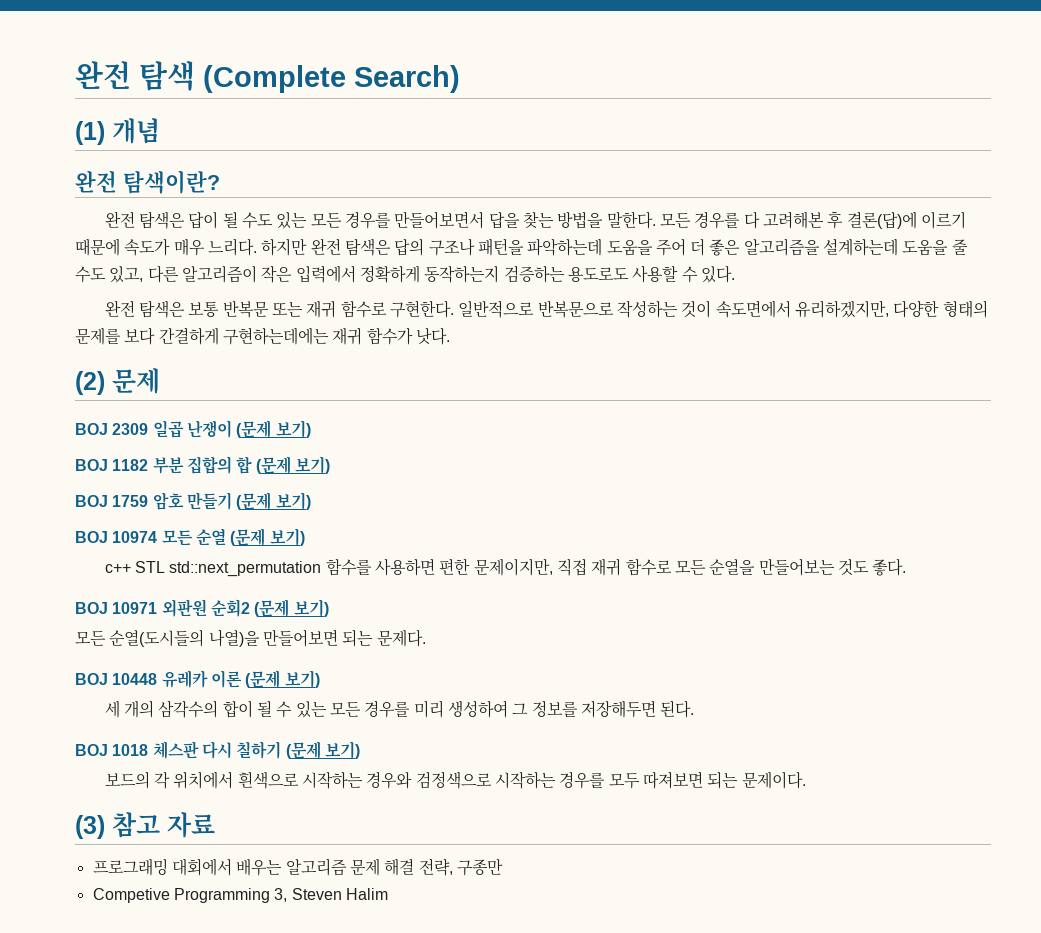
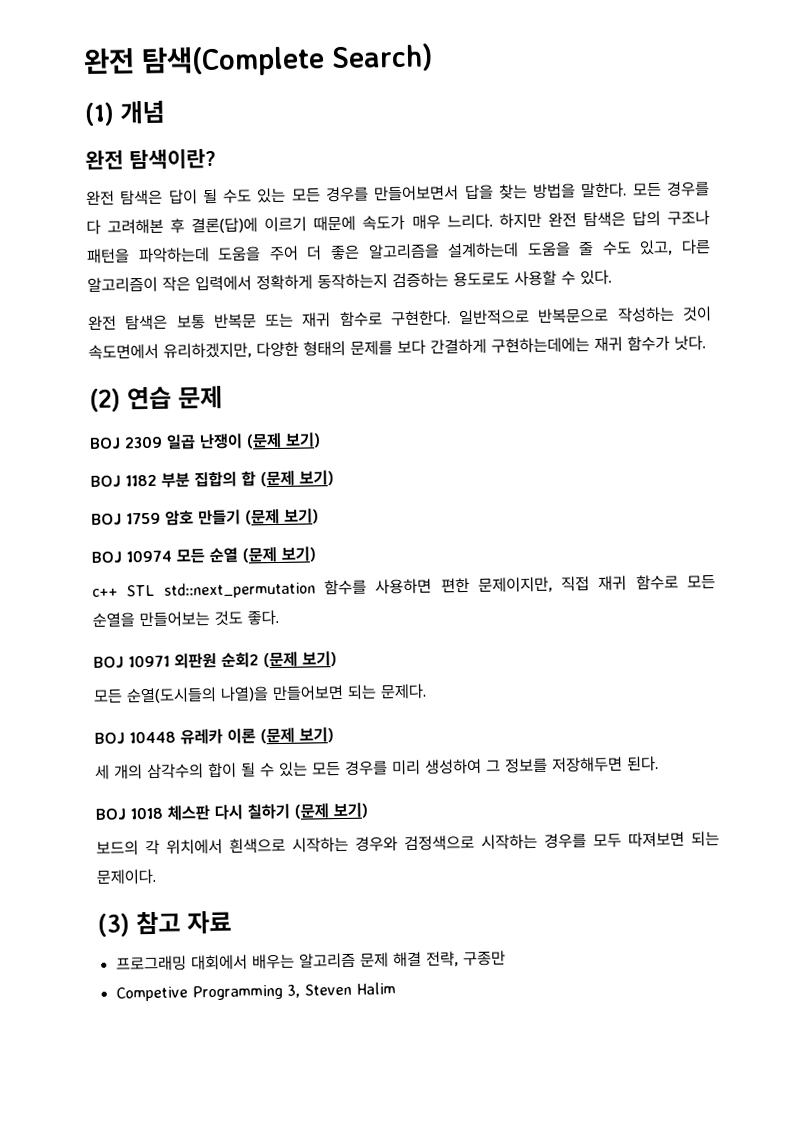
- 완전 탐색 (Complete Search)
+ 완전 탐색(Complete Search)
- (2) 문제
+ (2) 연습 문제

